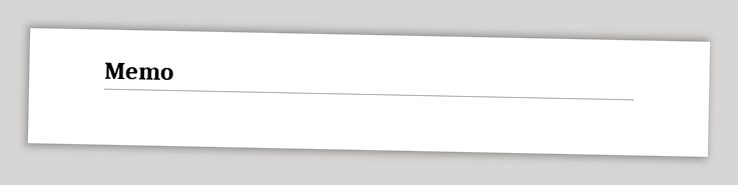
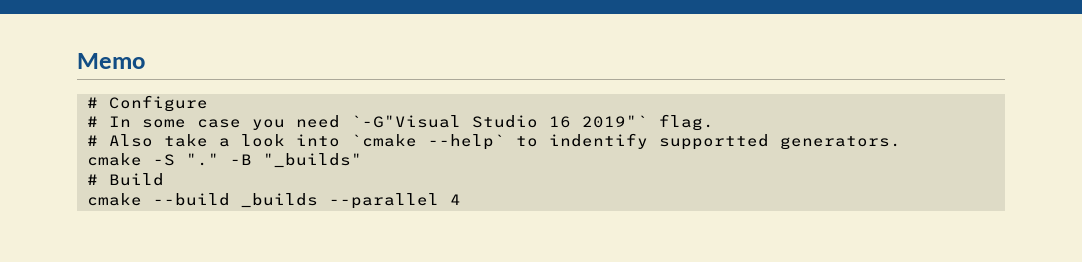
+ # Configure
+ # In some case you need `-G"Visual Studio 16 2019"` flag.
+ # Also take a look into `cmake --help` to indentify supportted generators.
+ cmake -S "." -B "_builds"
+ # Build
+ cmake --build _builds --parallel 4

